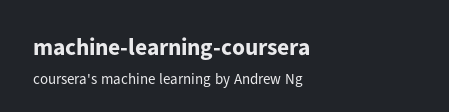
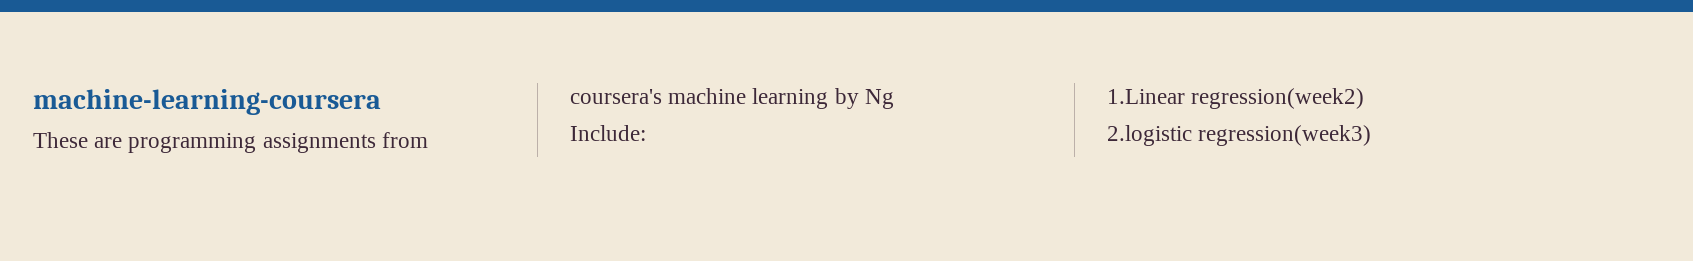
- coursera's machine learning by Andrew Ng
+ These are programming assignments from coursera's machine learning by Ng
+ Include:
+ 1.Linear regression(week2)
+ 2.logistic regression(week3)

